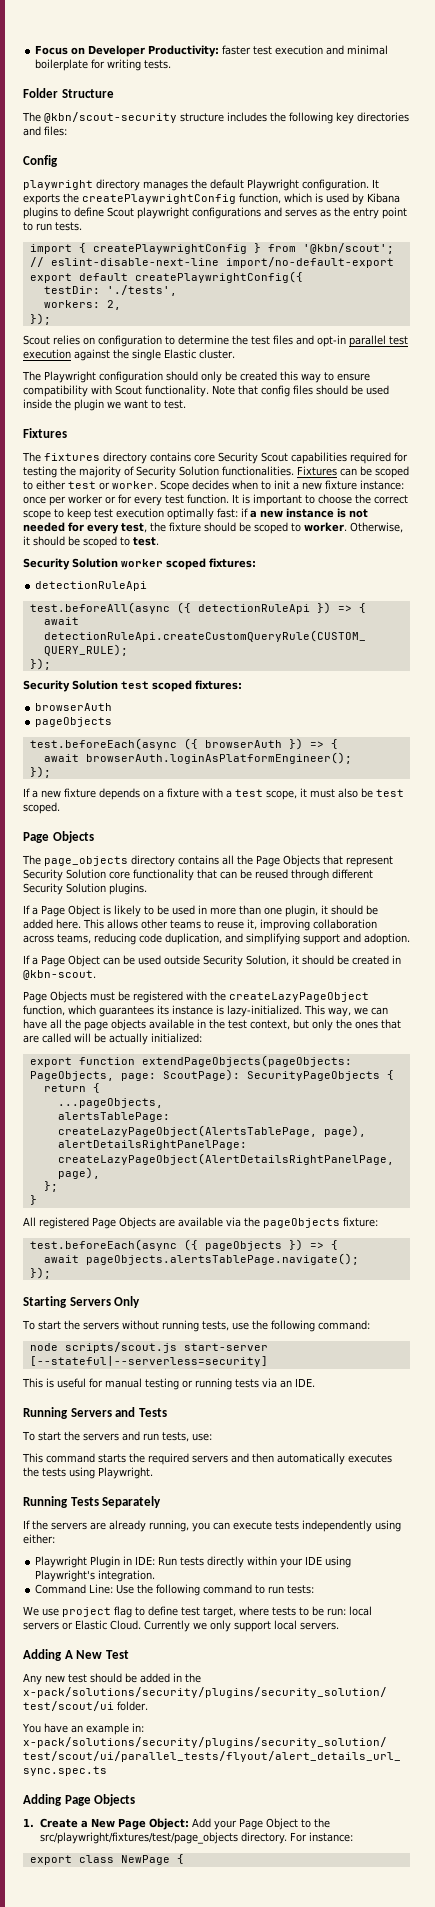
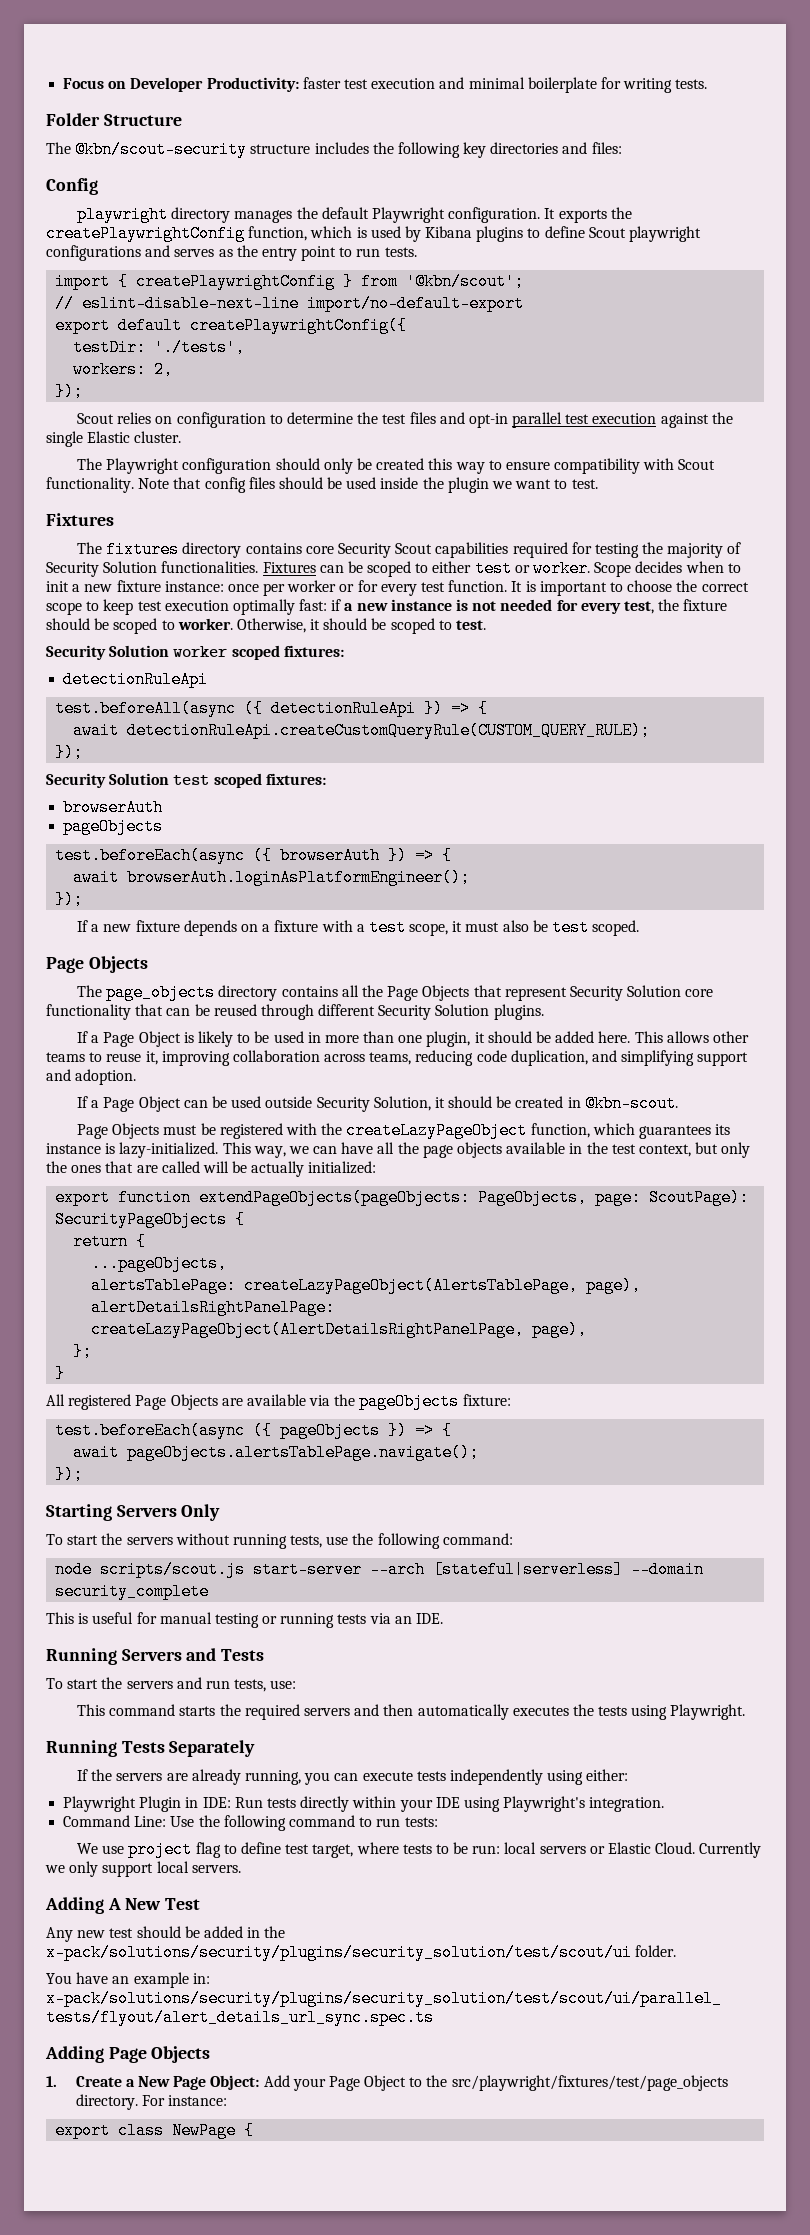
- node scripts/scout.js start-server [--stateful|--serverless=security]
+ node scripts/scout.js start-server --arch [stateful|serverless] --domain security_complete

